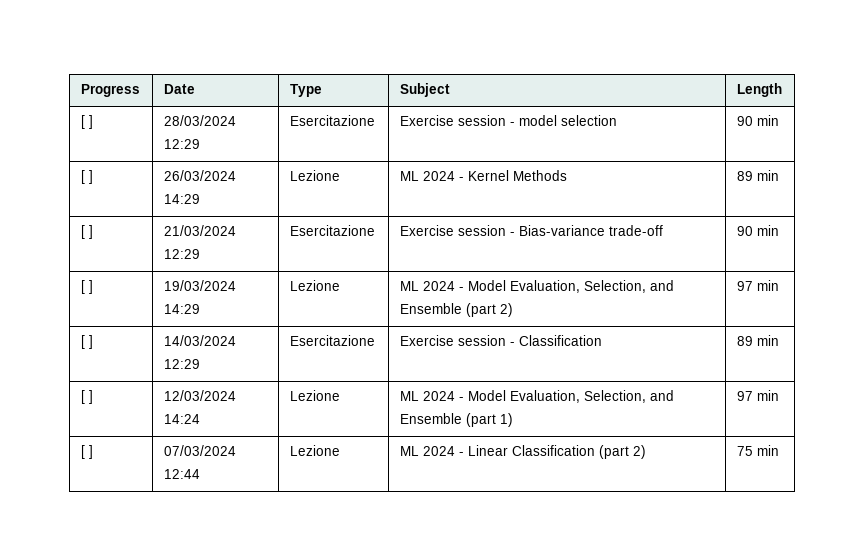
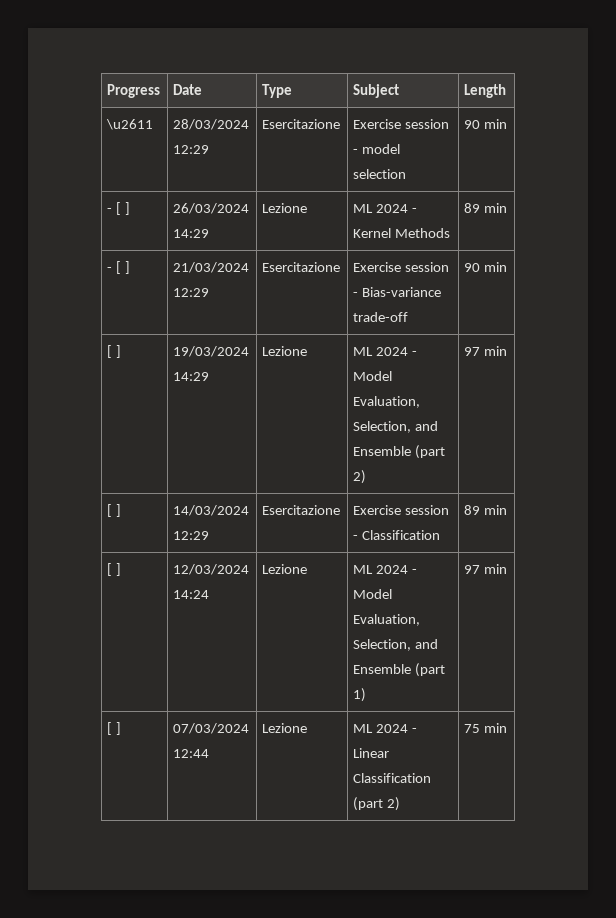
- [ ] | 28/03/2024 12:29 | Esercitazione | Exercise session - model selection | 90 min
+ \u2611 | 28/03/2024 12:29 | Esercitazione | Exercise session - model selection | 90 min
- [ ] | 26/03/2024 14:29 | Lezione | ML 2024 - Kernel Methods | 89 min
+ - [ ] | 26/03/2024 14:29 | Lezione | ML 2024 - Kernel Methods | 89 min
- [ ] | 21/03/2024 12:29 | Esercitazione | Exercise session - Bias-variance trade-off | 90 min
+ - [ ] | 21/03/2024 12:29 | Esercitazione | Exercise session - Bias-variance trade-off | 90 min

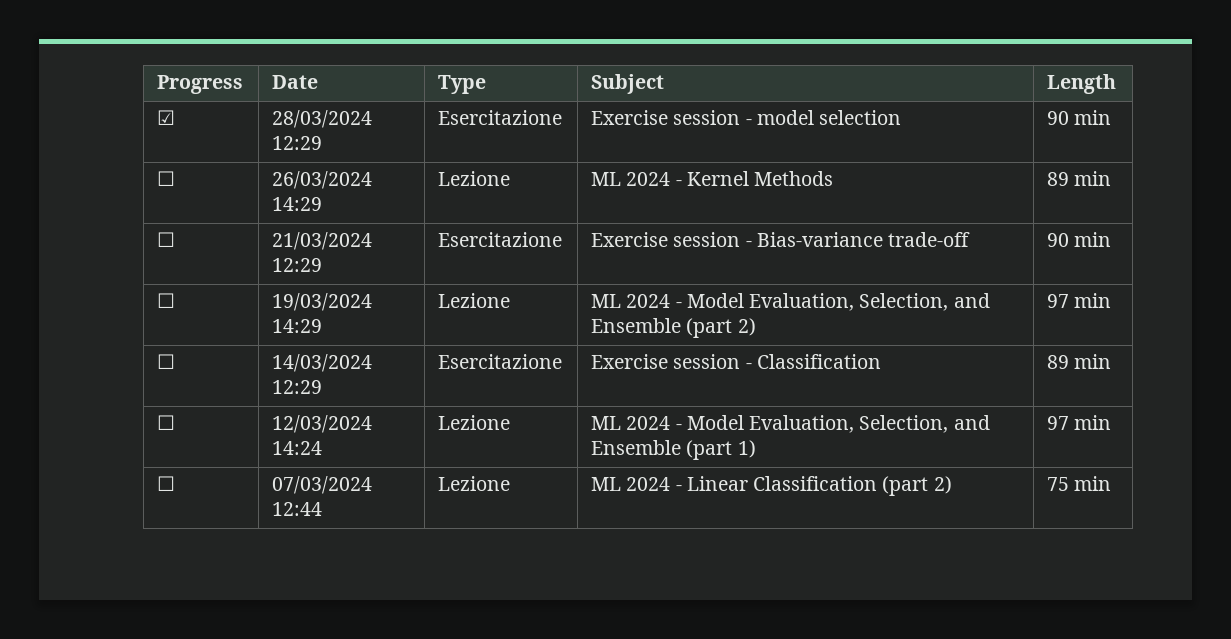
- \u2611 | 28/03/2024 12:29 | Esercitazione | Exercise session - model selection | 90 min
+ ☑ | 28/03/2024 12:29 | Esercitazione | Exercise session - model selection | 90 min
- - [ ] | 26/03/2024 14:29 | Lezione | ML 2024 - Kernel Methods | 89 min
+ ☐ | 26/03/2024 14:29 | Lezione | ML 2024 - Kernel Methods | 89 min
- - [ ] | 21/03/2024 12:29 | Esercitazione | Exercise session - Bias-variance trade-off | 90 min
+ ☐ | 21/03/2024 12:29 | Esercitazione | Exercise session - Bias-variance trade-off | 90 min
- [ ] | 19/03/2024 14:29 | Lezione | ML 2024 - Model Evaluation, Selection, and Ensemble (part 2) | 97 min
+ ☐ | 19/03/2024 14:29 | Lezione | ML 2024 - Model Evaluation, Selection, and Ensemble (part 2) | 97 min
- [ ] | 14/03/2024 12:29 | Esercitazione | Exercise session - Classification | 89 min
+ ☐ | 14/03/2024 12:29 | Esercitazione | Exercise session - Classification | 89 min
- [ ] | 12/03/2024 14:24 | Lezione | ML 2024 - Model Evaluation, Selection, and Ensemble (part 1) | 97 min
+ ☐ | 12/03/2024 14:24 | Lezione | ML 2024 - Model Evaluation, Selection, and Ensemble (part 1) | 97 min
- [ ] | 07/03/2024 12:44 | Lezione | ML 2024 - Linear Classification (part 2) | 75 min
+ ☐ | 07/03/2024 12:44 | Lezione | ML 2024 - Linear Classification (part 2) | 75 min

